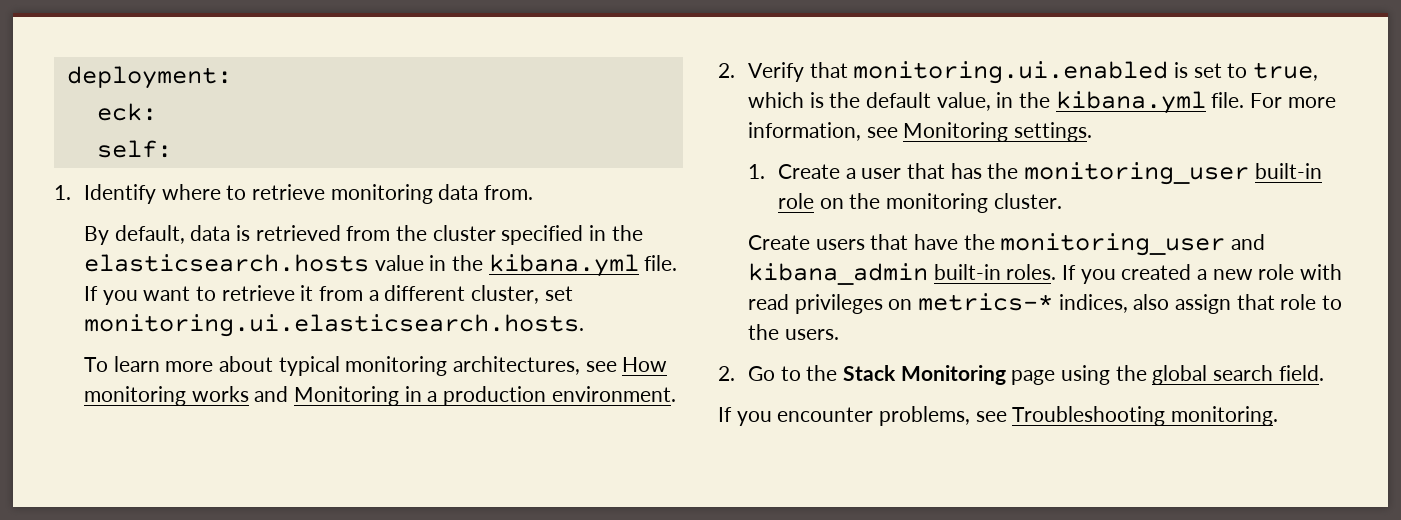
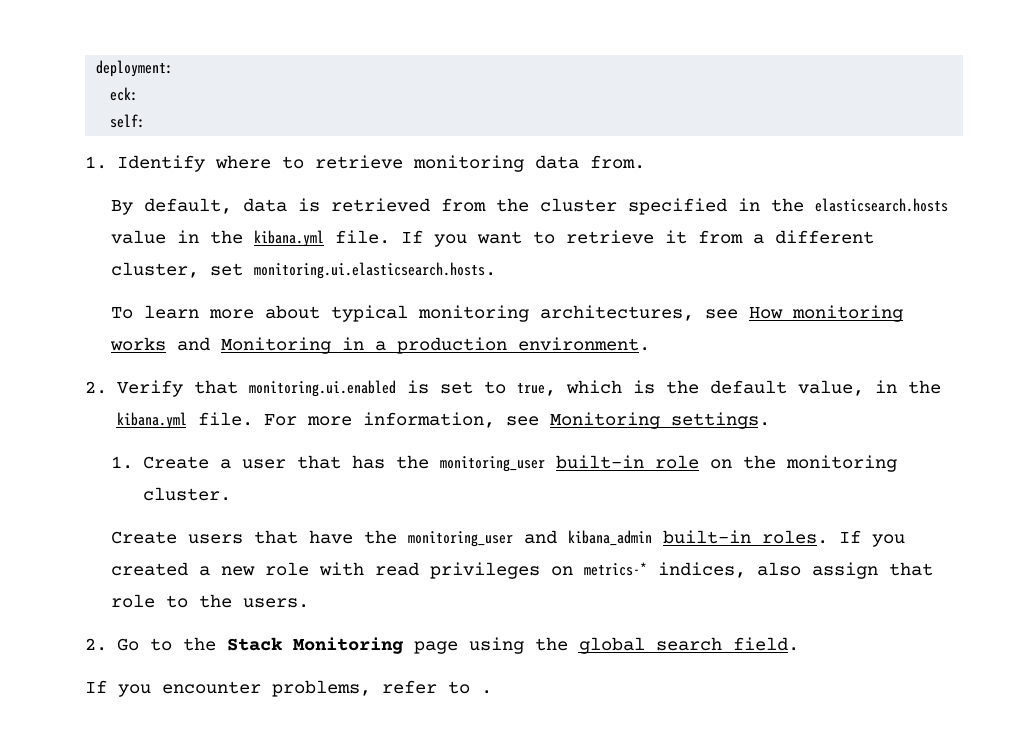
- If you encounter problems, see Troubleshooting monitoring.
+ If you encounter problems, refer to .

